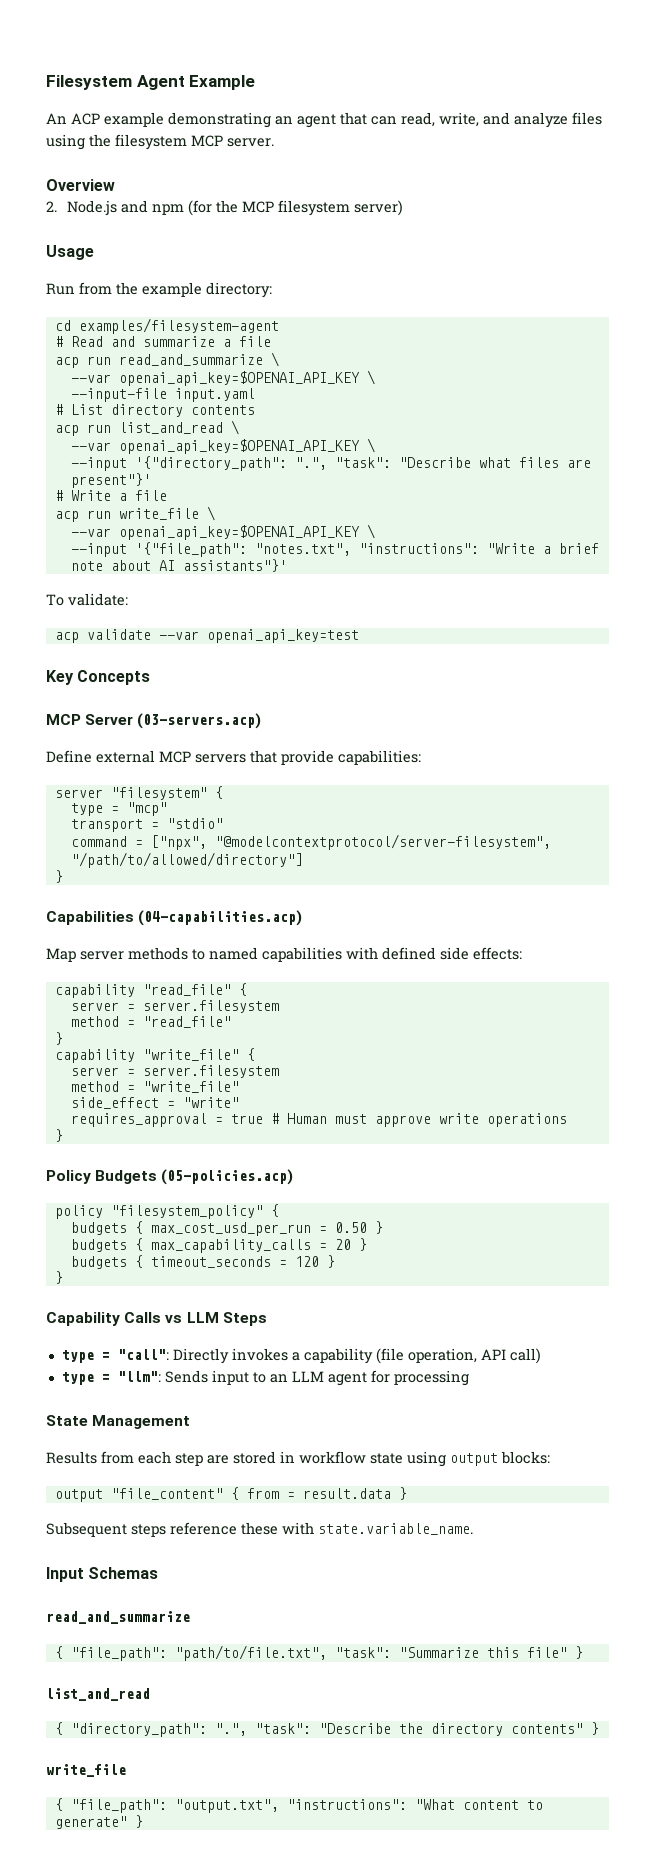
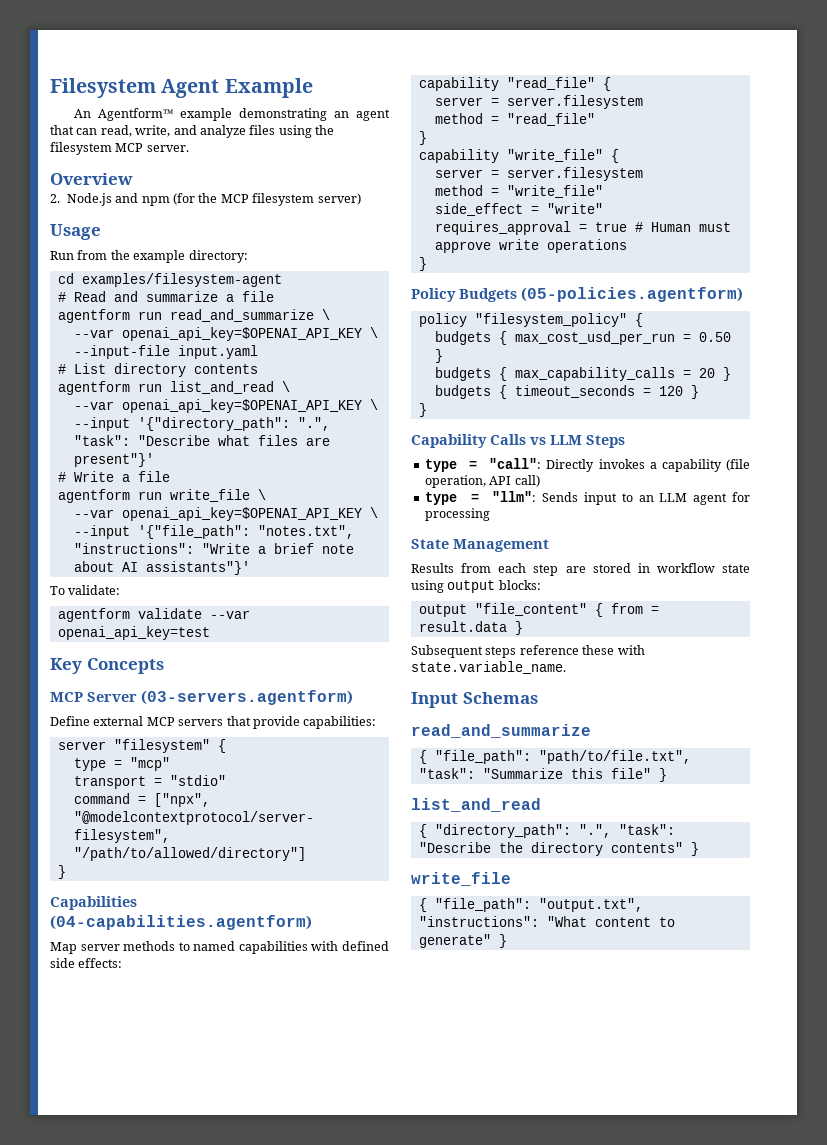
- An ACP example demonstrating an agent that can read, write, and analyze files using the filesystem MCP server.
+ An Agentform™ example demonstrating an agent that can read, write, and analyze files using the filesystem MCP server.
- acp run read_and_summarize \
+ agentform run read_and_summarize \
- acp run list_and_read \
+ agentform run list_and_read \
- acp run write_file \
+ agentform run write_file \
- acp validate --var openai_api_key=test
+ agentform validate --var openai_api_key=test
- MCP Server (03-servers.acp)
+ MCP Server (03-servers.agentform)
- Capabilities (04-capabilities.acp)
+ Capabilities (04-capabilities.agentform)
- Policy Budgets (05-policies.acp)
+ Policy Budgets (05-policies.agentform)

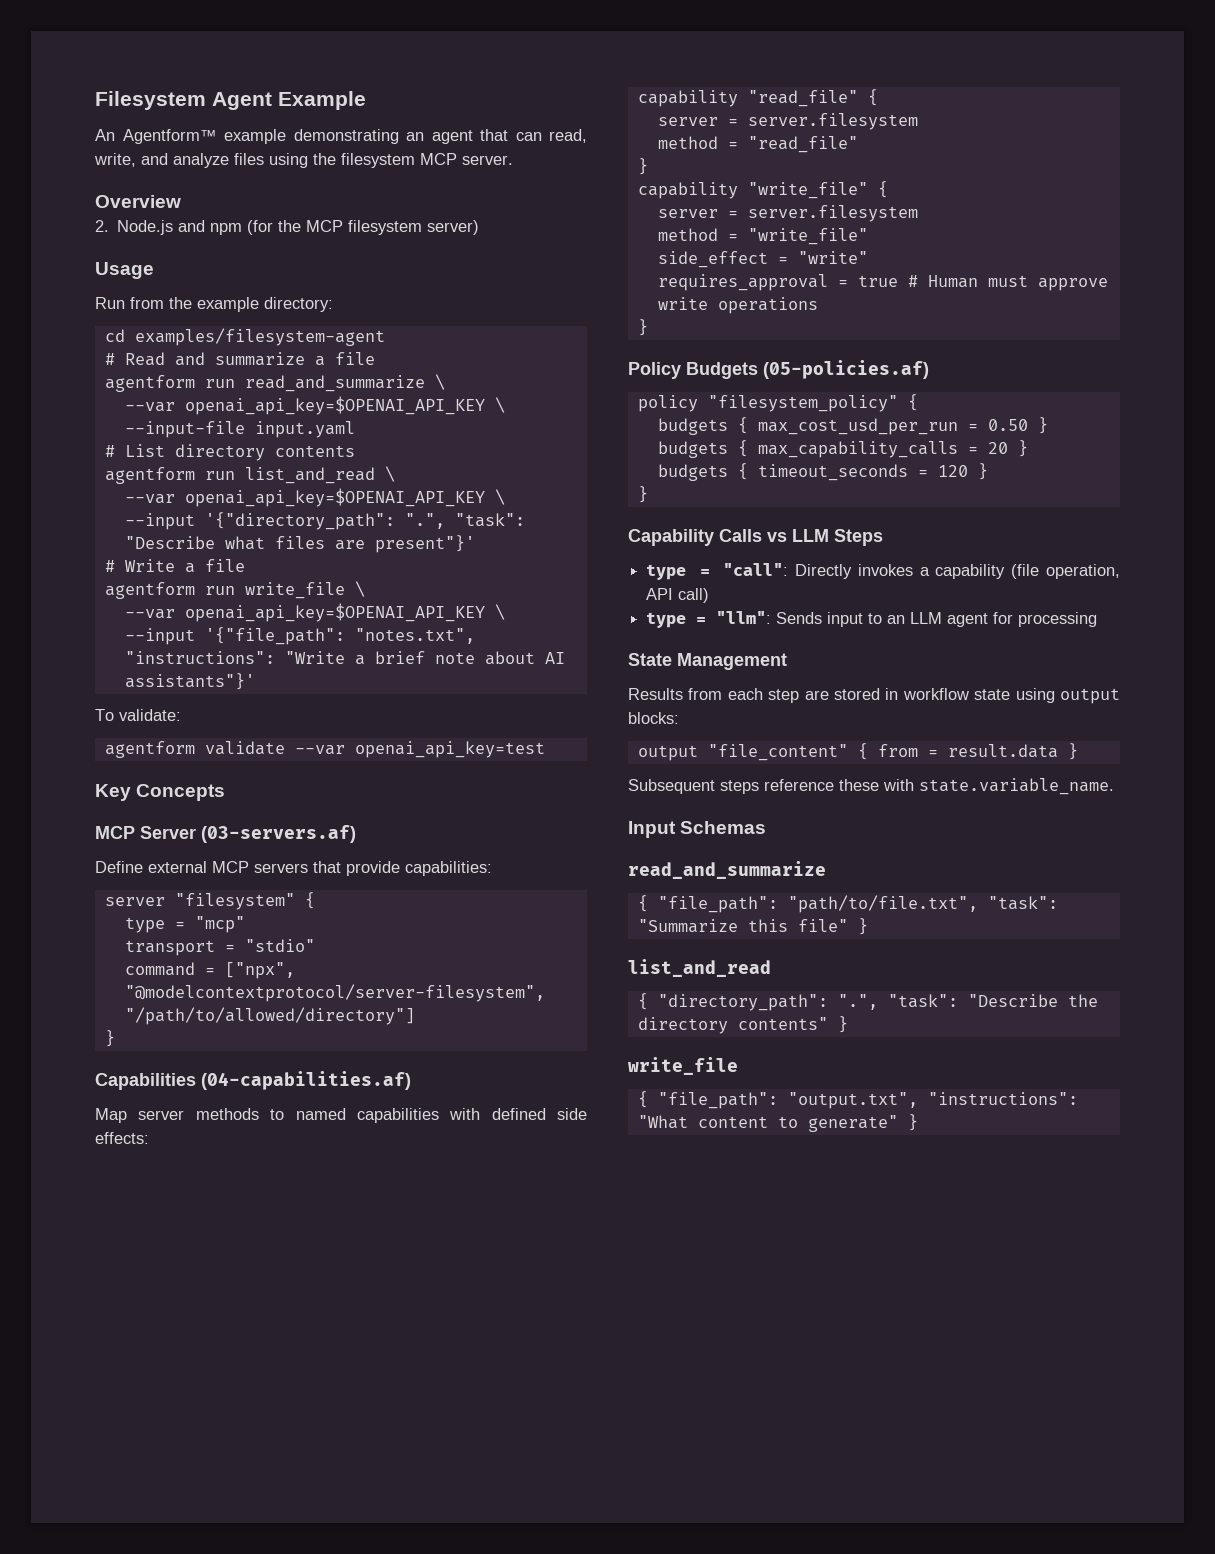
- MCP Server (03-servers.agentform)
+ MCP Server (03-servers.af)
- Capabilities (04-capabilities.agentform)
+ Capabilities (04-capabilities.af)
- Policy Budgets (05-policies.agentform)
+ Policy Budgets (05-policies.af)

